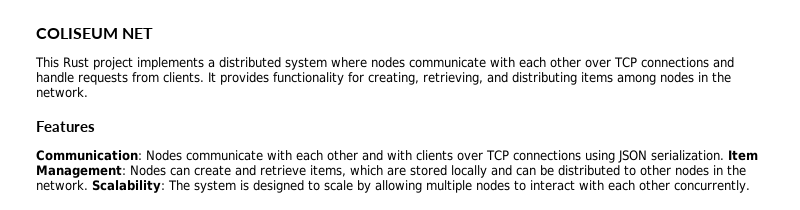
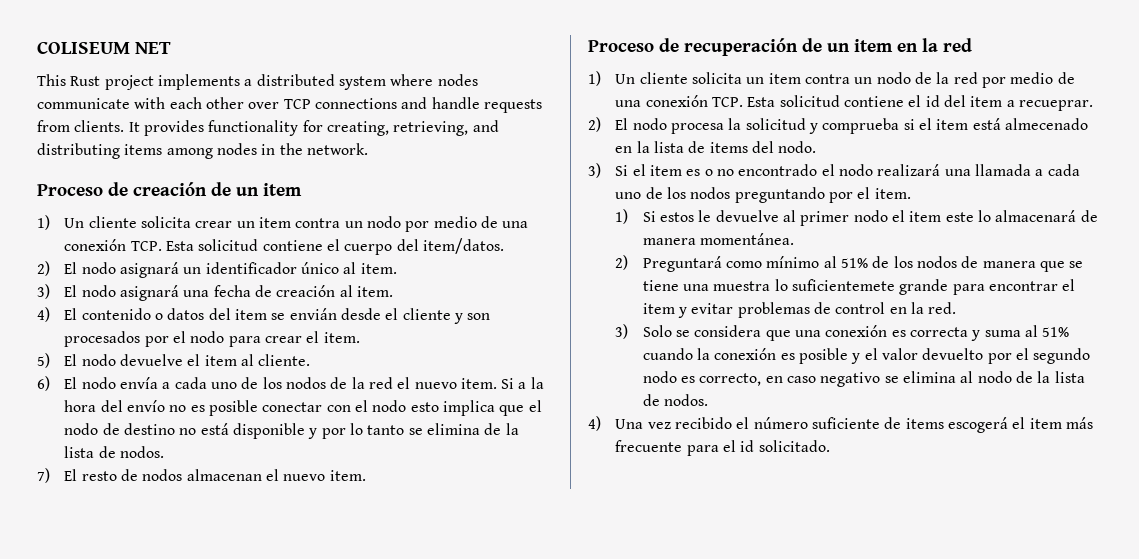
- Features
- Communication: Nodes communicate with each other and with clients over TCP connections using JSON serialization. Item Management: Nodes can create and retrieve items, which are stored locally and can be distributed to other nodes in the network. Scalability: The system is designed to scale by allowing multiple nodes to interact with each other concurrently.
+ Proceso de creación de un item
+ 1) Un cliente solicita crear un item contra un nodo por medio de una conexión TCP. Esta solicitud contiene el cuerpo del item/datos.
+ 2) El nodo asignará un identificador único al item.
+ 3) El nodo asignará una fecha de creación al item.
+ 4) El contenido o datos del item se envián desde el cliente y son procesados por el nodo para crear el item.
+ 5) El nodo devuelve el item al cliente.
+ 6) El nodo envía a cada uno de los nodos de la red el nuevo item. Si a la hora del envío no es posible conectar con el nodo esto implica que el nodo de destino no está disponible y por lo tanto se elimina de la lista de nodos.
+ 7) El resto de nodos almacenan el nuevo item.
+ Proceso de recuperación de un item en la red
+ 1) Un cliente solicita un item contra un nodo de la red por medio de una conexión TCP. Esta solicitud contiene el id del item a recueprar.
+ 2) El nodo procesa la solicitud y comprueba si el item está almecenado en la lista de items del nodo.
+ 3) Si el item es o no encontrado el nodo realizará una llamada a cada uno de los nodos preguntando por el item.
+ 1) Si estos le devuelve al primer nodo el item este lo almacenará de manera momentánea.
+ 2) Preguntará como mínimo al 51% de los nodos de manera que se tiene una muestra lo suficientemete grande para encontrar el item y evitar problemas de control en la red.
+ 3) Solo se considera que una conexión es correcta y suma al 51% cuando la conexión es posible y el valor devuelto por el segundo nodo es correcto, en caso negativo se elimina al nodo de la lista de nodos.
+ 4) Una vez recibido el número suficiente de items escogerá el item más frecuente para el id solicitado.

